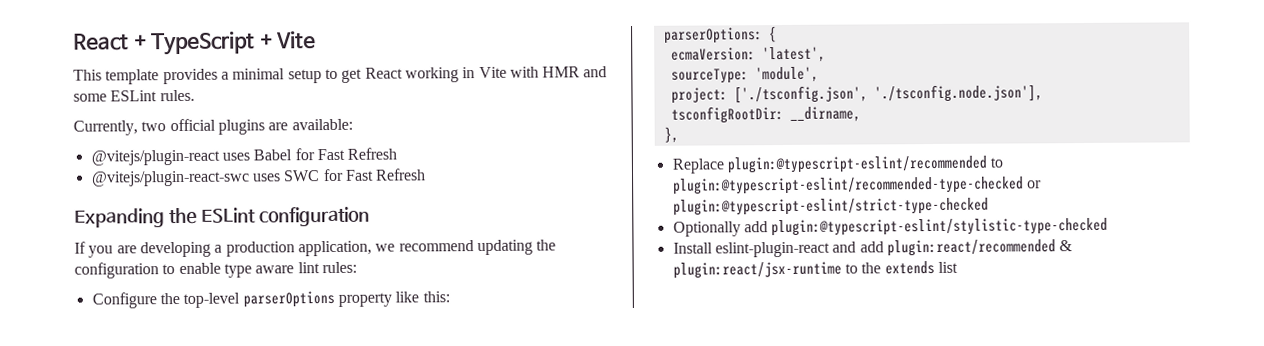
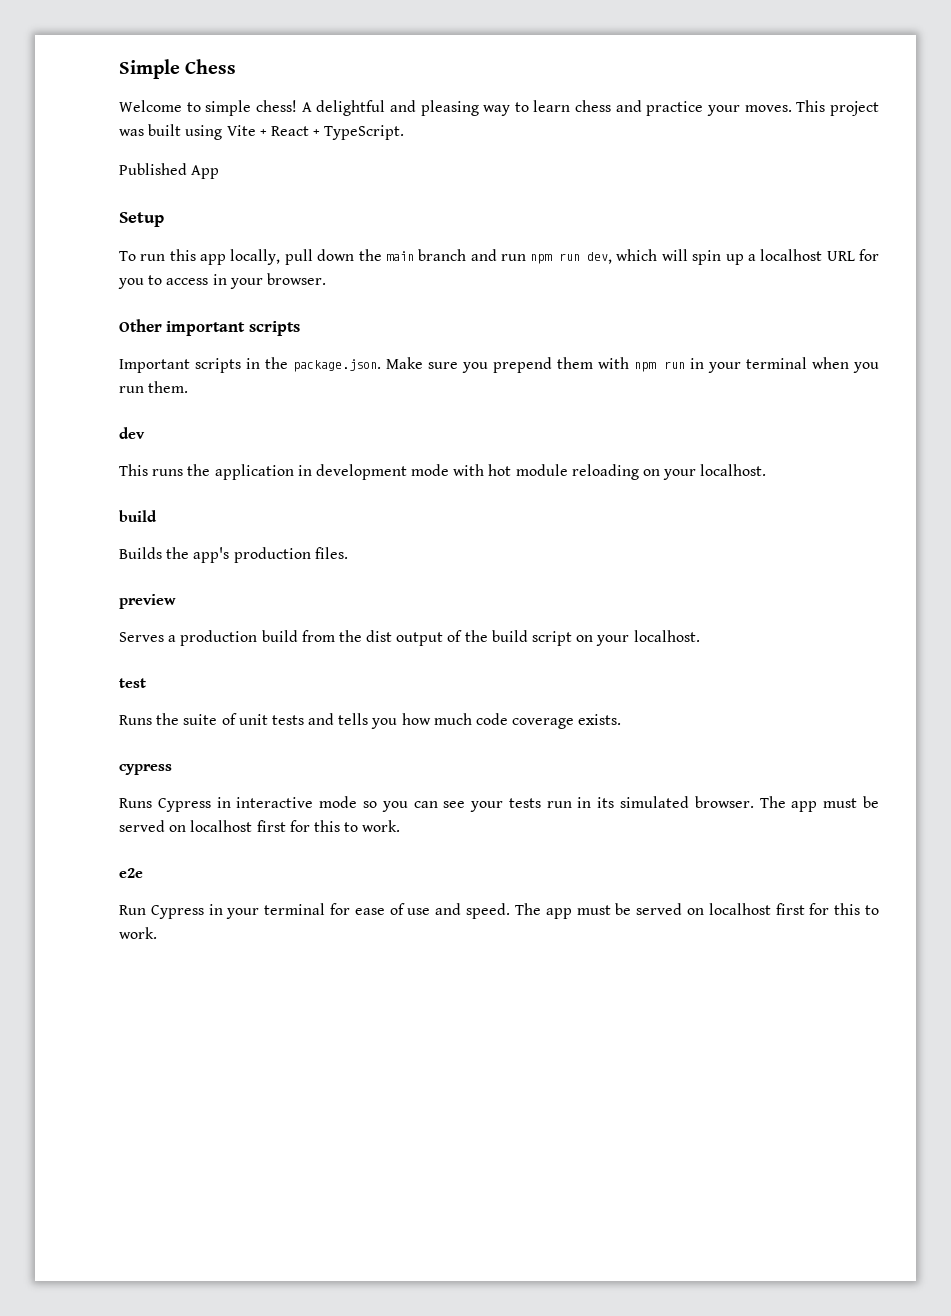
- React + TypeScript + Vite
- This template provides a minimal setup to get React working in Vite with HMR and some ESLint rules.
- Currently, two official plugins are available:
- @vitejs/plugin-react uses Babel for Fast Refresh
- @vitejs/plugin-react-swc uses SWC for Fast Refresh
- Expanding the ESLint configuration
- If you are developing a production application, we recommend updating the configuration to enable type aware lint rules:
- Configure the top-level parserOptions property like this:
- parserOptions: {
- ecmaVersion: 'latest',
- sourceType: 'module',
- project: ['./tsconfig.json', './tsconfig.node.json'],
- tsconfigRootDir: __dirname,
- },
- Replace plugin:@typescript-eslint/recommended to plugin:@typescript-eslint/recommended-type-checked or plugin:@typescript-eslint/strict-type-checked
- Optionally add plugin:@typescript-eslint/stylistic-type-checked
- Install eslint-plugin-react and add plugin:react/recommended & plugin:react/jsx-runtime to the extends list
+ Simple Chess
+ Welcome to simple chess! A delightful and pleasing way to learn chess and practice your moves. This project was built using Vite + React + TypeScript.
+ Published App
+ Setup
+ To run this app locally, pull down the main branch and run npm run dev, which will spin up a localhost URL for you to access in your browser.
+ Other important scripts
+ Important scripts in the package.json. Make sure you prepend them with npm run in your terminal when you run them.
+ dev
+ This runs the application in development mode with hot module reloading on your localhost.
+ build
+ Builds the app's production files.
+ preview
+ Serves a production build from the dist output of the build script on your localhost.
+ test
+ Runs the suite of unit tests and tells you how much code coverage exists.
+ cypress
+ Runs Cypress in interactive mode so you can see your tests run in its simulated browser. The app must be served on localhost first for this to work.
+ e2e
+ Run Cypress in your terminal for ease of use and speed. The app must be served on localhost first for this to work.

